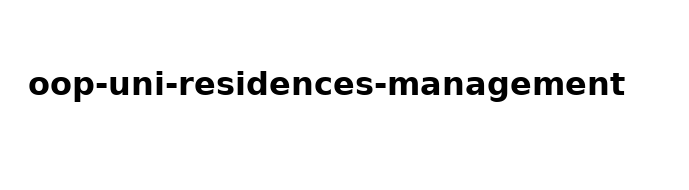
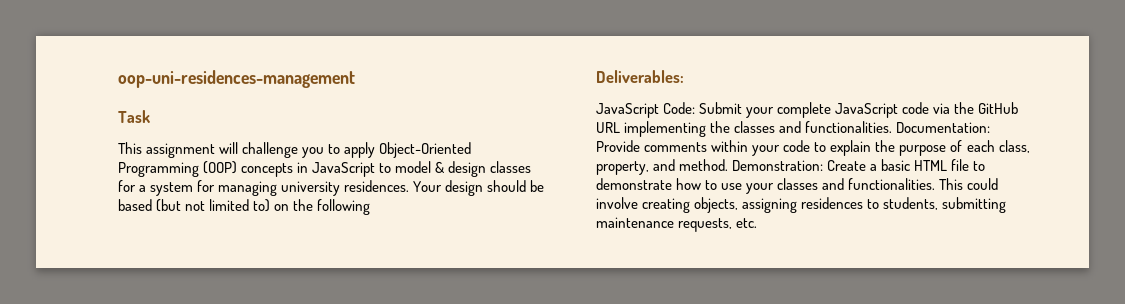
+ Task
+ This assignment will challenge you to apply Object-Oriented Programming (OOP) concepts in JavaScript to model & design classes for a system for managing university residences. Your design should be based (but not limited to) on the following
+ Deliverables:
+ JavaScript Code: Submit your complete JavaScript code via the GitHub URL implementing the classes and functionalities. Documentation: Provide comments within your code to explain the purpose of each class, property, and method. Demonstration: Create a basic HTML file to demonstrate how to use your classes and functionalities. This could involve creating objects, assigning residences to students, submitting maintenance requests, etc.

